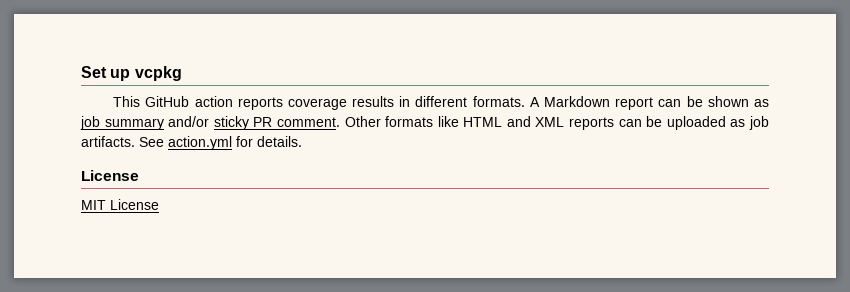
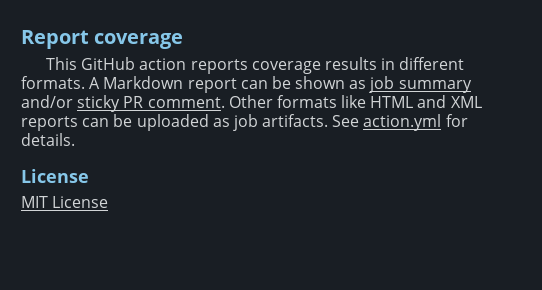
- Set up vcpkg
+ Report coverage

